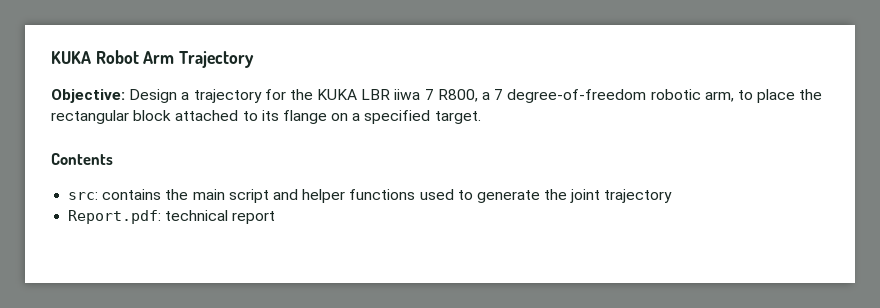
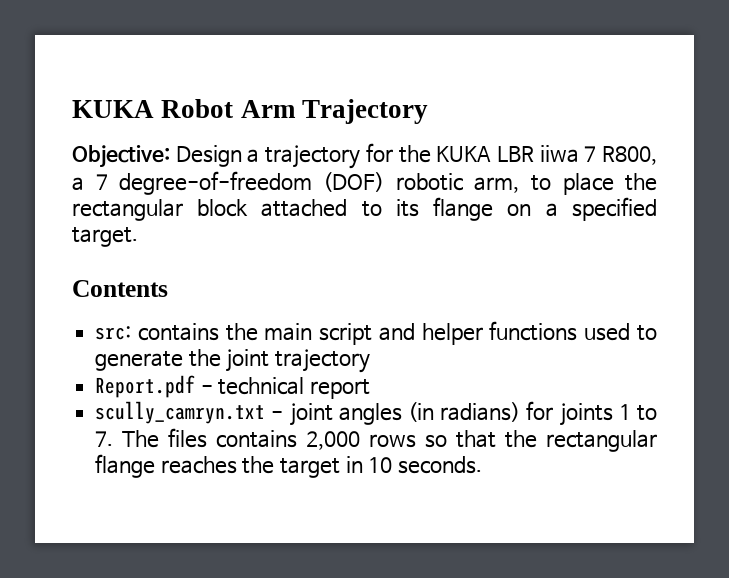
- Objective: Design a trajectory for the KUKA LBR iiwa 7 R800, a 7 degree-of-freedom robotic arm, to place the rectangular block attached to its flange on a specified target.
+ Objective: Design a trajectory for the KUKA LBR iiwa 7 R800, a 7 degree-of-freedom (DOF) robotic arm, to place the rectangular block attached to its flange on a specified target.
- Report.pdf: technical report
+ Report.pdf - technical report
+ scully_camryn.txt - joint angles (in radians) for joints 1 to 7. The files contains 2,000 rows so that the rectangular flange reaches the target in 10 seconds.

